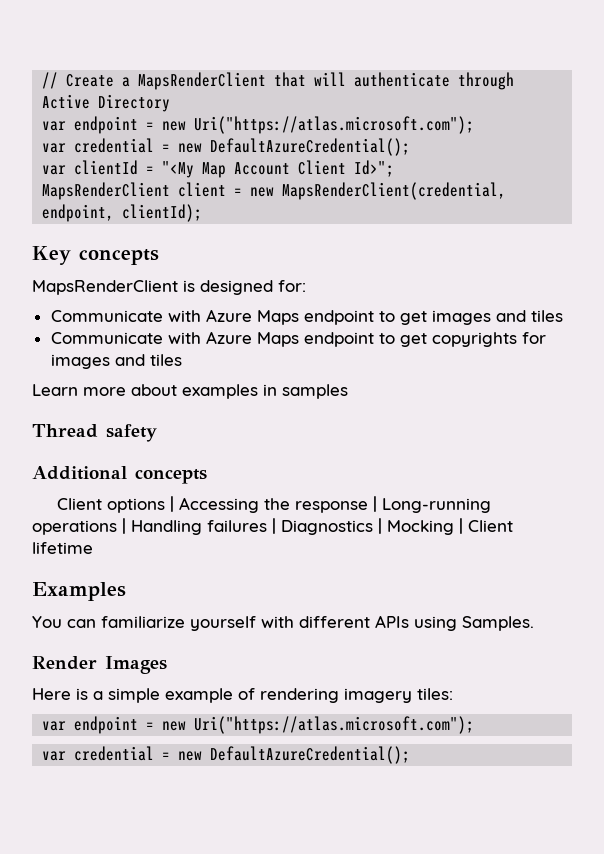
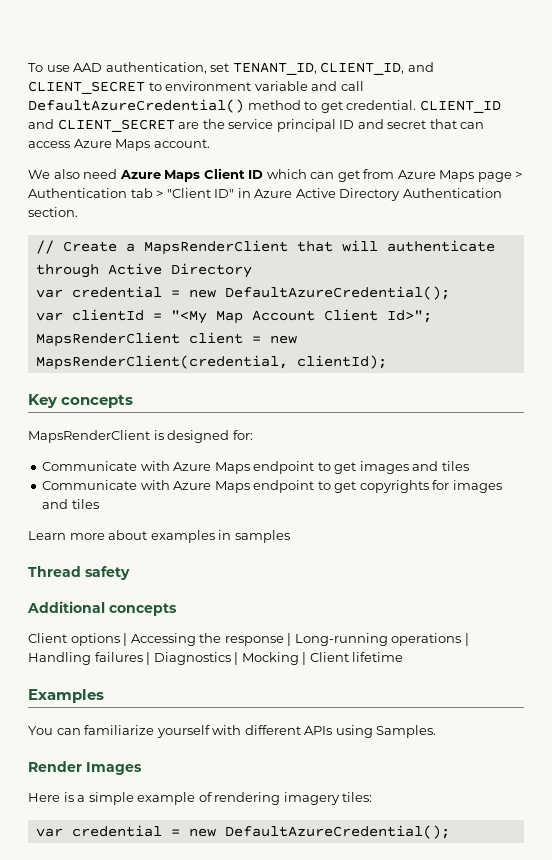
+ To use AAD authentication, set TENANT_ID, CLIENT_ID, and CLIENT_SECRET to environment variable and call DefaultAzureCredential() method to get credential. CLIENT_ID and CLIENT_SECRET are the service principal ID and secret that can access Azure Maps account.
+ We also need Azure Maps Client ID which can get from Azure Maps page > Authentication tab > "Client ID" in Azure Active Directory Authentication section.
  // Create a MapsRenderClient that will authenticate through Active Directory
- var endpoint = new Uri("https://atlas.microsoft.com");
- MapsRenderClient client = new MapsRenderClient(credential, endpoint, clientId);
+ MapsRenderClient client = new MapsRenderClient(credential, clientId);
  Here is a simple example of rendering imagery tiles:
- var endpoint = new Uri("https://atlas.microsoft.com");

